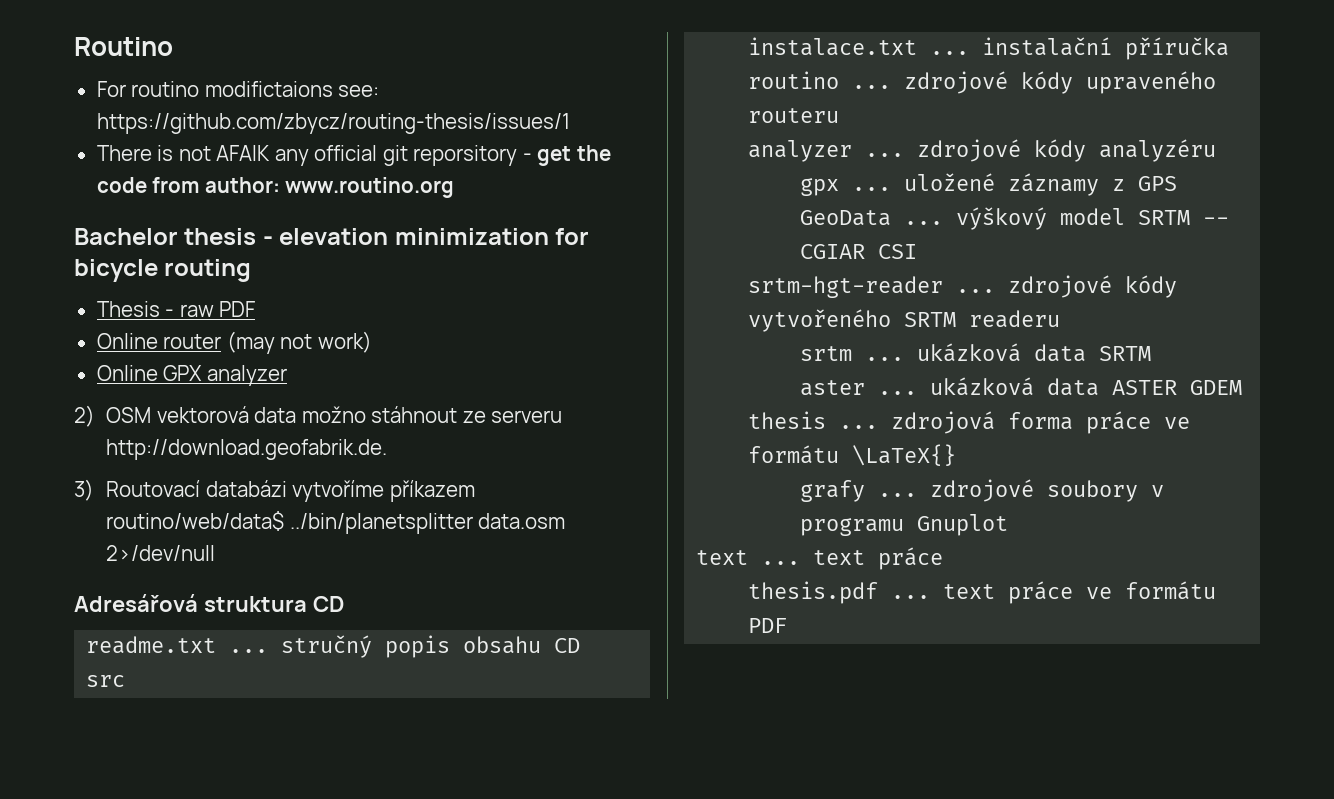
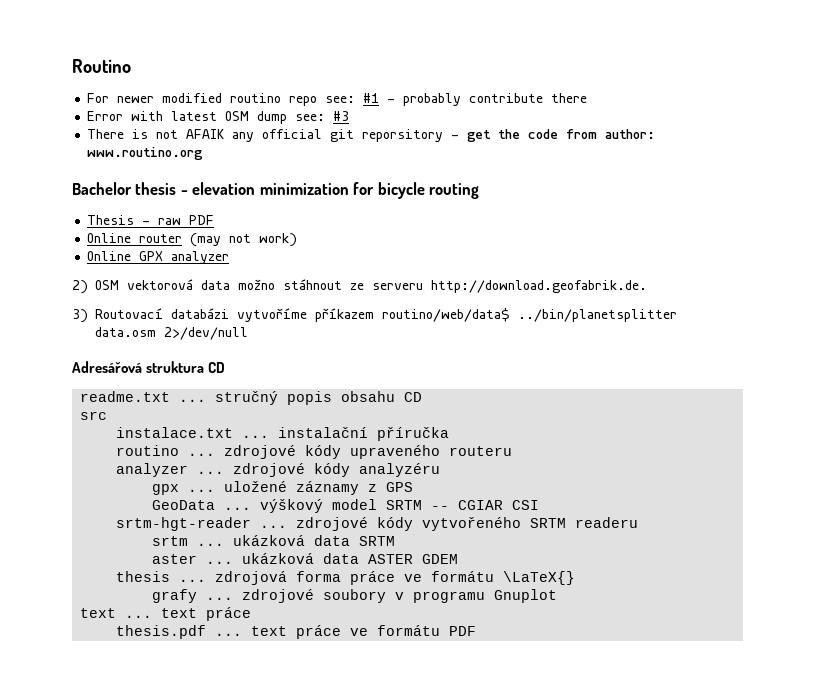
- For routino modifictaions see: https://github.com/zbycz/routing-thesis/issues/1
+ For newer modified routino repo see: #1 - probably contribute there
+ Error with latest OSM dump see: #3

